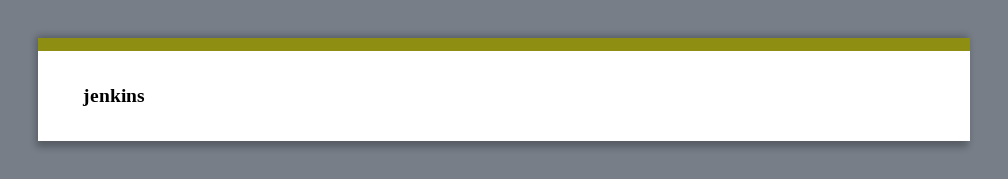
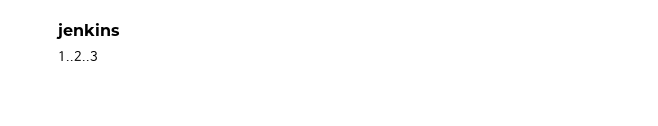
+ 1..2..3

